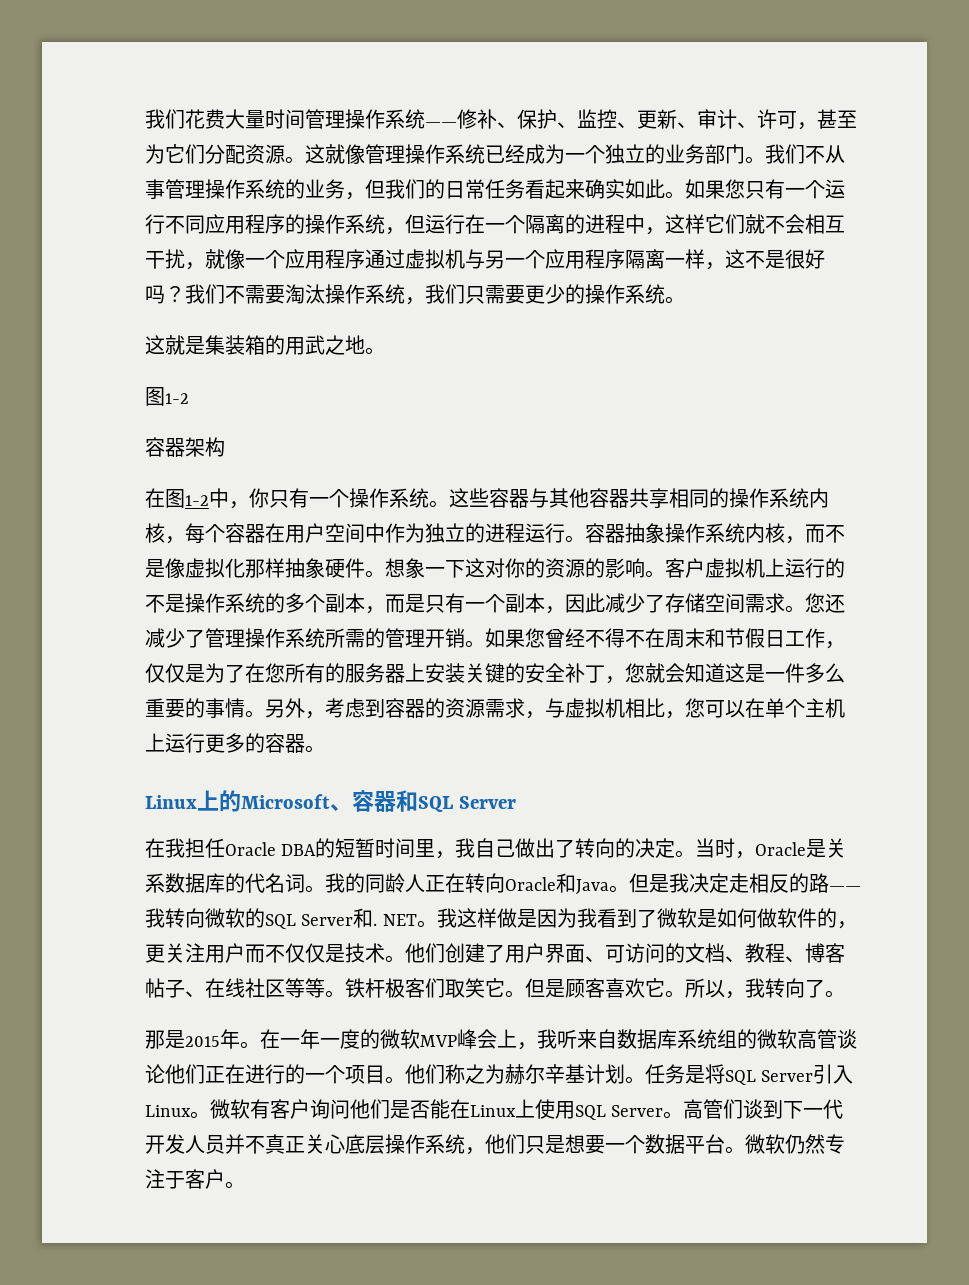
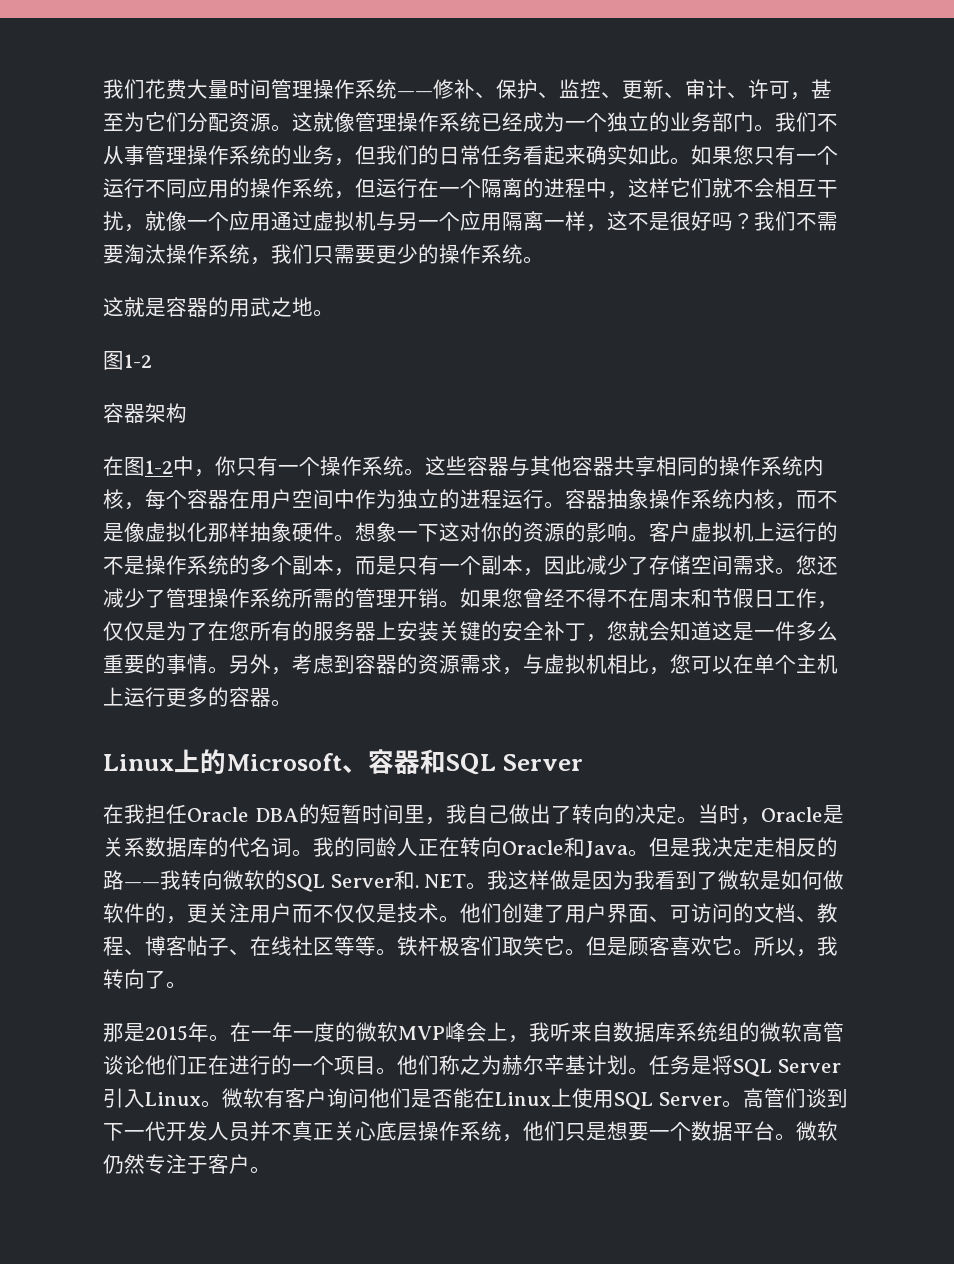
- 如果您只有一个运行不同应用程序的操作系统，但运行在一个隔离的进程中，这样它们就不会相互干扰，就像一个应用程序通过虚拟机与另一个应用程序隔离一样，这不是很好吗？
+ 如果您只有一个运行不同应用的操作系统，但运行在一个隔离的进程中，这样它们就不会相互干扰，就像一个应用通过虚拟机与另一个应用隔离一样，这不是很好吗？
- 这就是集装箱的用武之地。
+ 这就是容器的用武之地。

